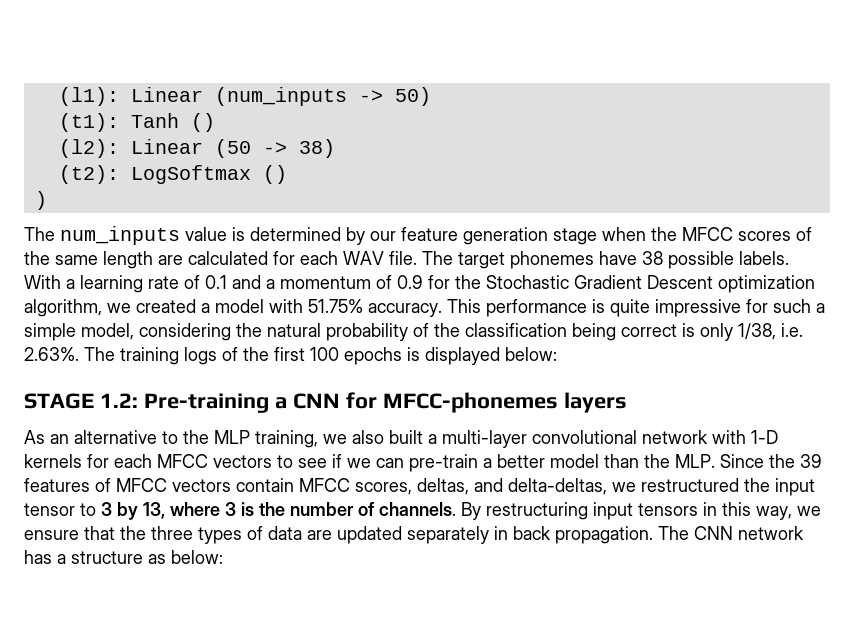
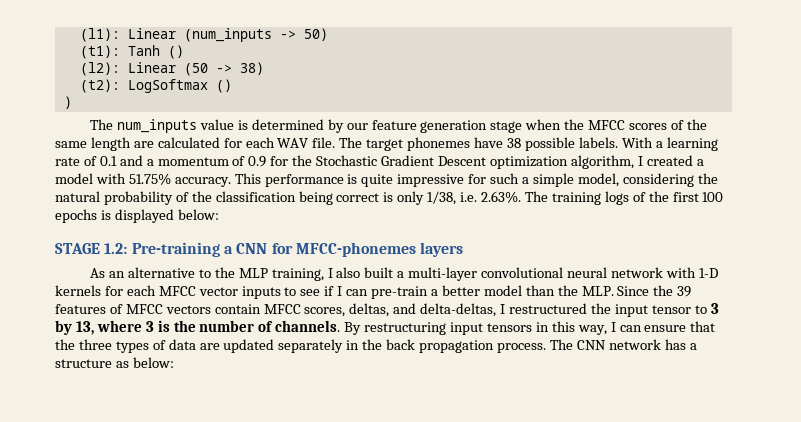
- With a learning rate of 0.1 and a momentum of 0.9 for the Stochastic Gradient Descent optimization algorithm, we created a model with 51.75% accuracy.
+ With a learning rate of 0.1 and a momentum of 0.9 for the Stochastic Gradient Descent optimization algorithm, I created a model with 51.75% accuracy.
- As an alternative to the MLP training, we also built a multi-layer convolutional network with 1-D kernels for each MFCC vectors to see if we can pre-train a better model than the MLP. Since the 39 features of MFCC vectors contain MFCC scores, deltas, and delta-deltas, we restructured the input tensor to 3 by 13, where 3 is the number of channels.
+ As an alternative to the MLP training, I also built a multi-layer convolutional neural network with 1-D kernels for each MFCC vector inputs to see if I can pre-train a better model than the MLP. Since the 39 features of MFCC vectors contain MFCC scores, deltas, and delta-deltas, I restructured the input tensor to 3 by 13, where 3 is the number of channels.
- By restructuring input tensors in this way, we ensure that the three types of data are updated separately in back propagation.
+ By restructuring input tensors in this way, I can ensure that the three types of data are updated separately in the back propagation process.

